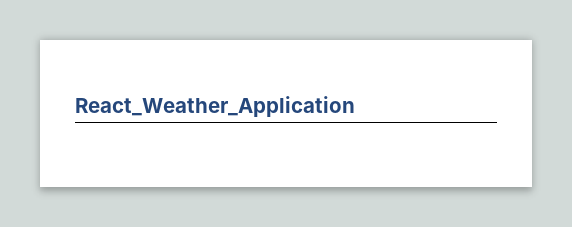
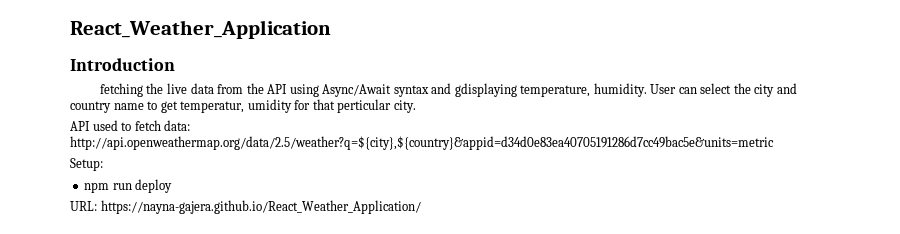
+ Introduction
+ fetching the live data from the API using Async/Await syntax and gdisplaying temperature, humidity. User can select the city and country name to get temperatur, umidity for that perticular city.
+ API used to fetch data: http://api.openweathermap.org/data/2.5/weather?q=${city},${country}&appid=d34d0e83ea40705191286d7cc49bac5e&units=metric
+ Setup:
+ npm run deploy
+ URL: https://nayna-gajera.github.io/React_Weather_Application/

